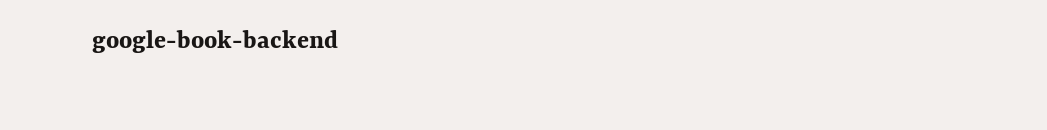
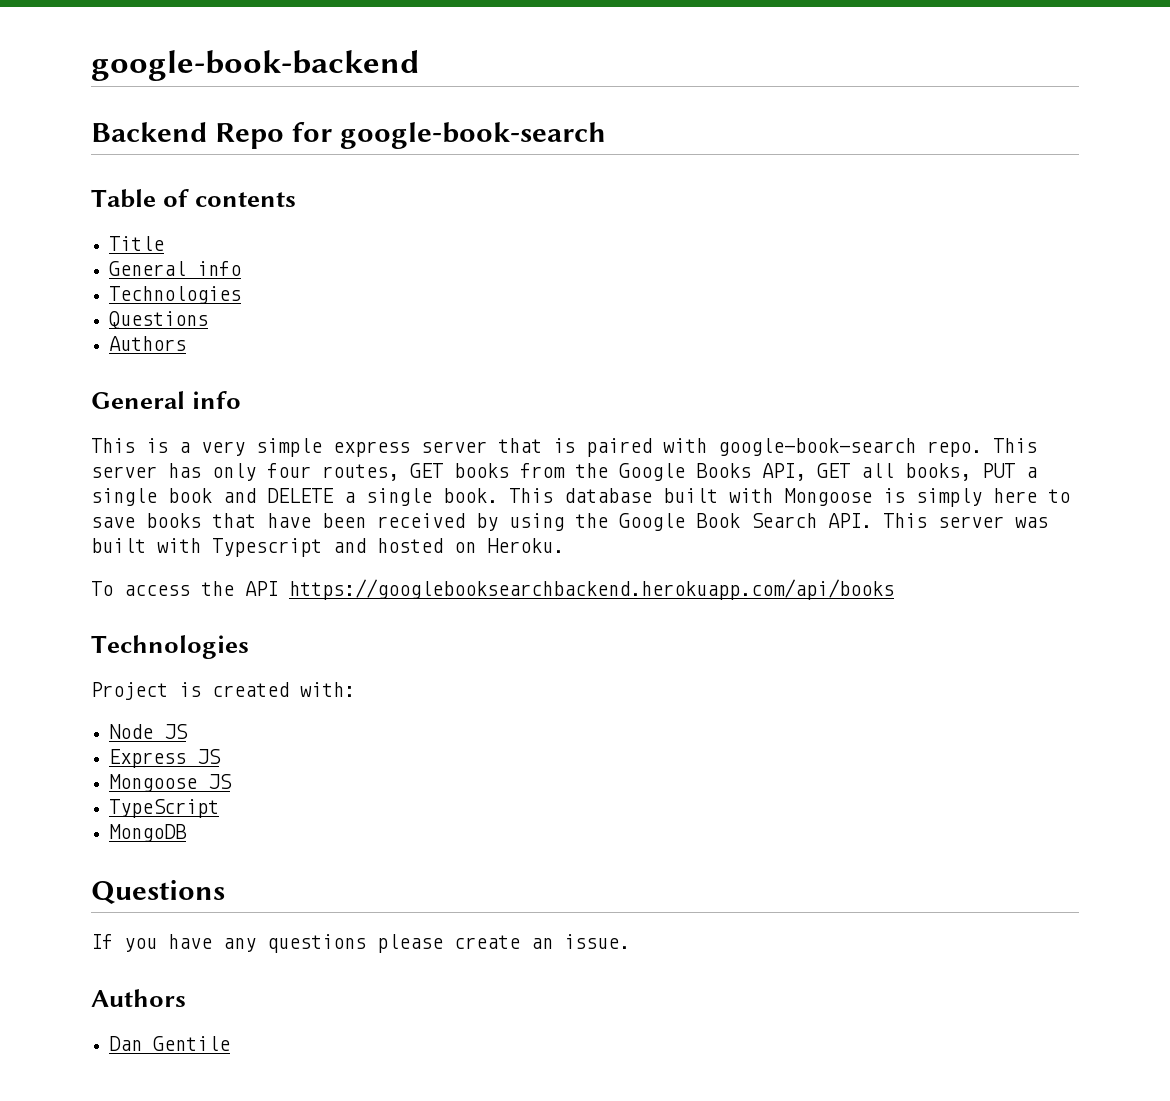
+ Backend Repo for google-book-search
+ Table of contents
+ Title
+ General info
+ Technologies
+ Questions
+ Authors
+ General info
+ This is a very simple express server that is paired with google-book-search repo. This server has only four routes, GET books from the Google Books API, GET all books, PUT a single book and DELETE a single book. This database built with Mongoose is simply here to save books that have been received by using the Google Book Search API. This server was built with Typescript and hosted on Heroku.
+ To access the API https://googlebooksearchbackend.herokuapp.com/api/books
+ Technologies
+ Project is created with:
+ Node JS
+ Express JS
+ Mongoose JS
+ TypeScript
+ MongoDB
+ Questions
+ If you have any questions please create an issue.
+ Authors
+ Dan Gentile

